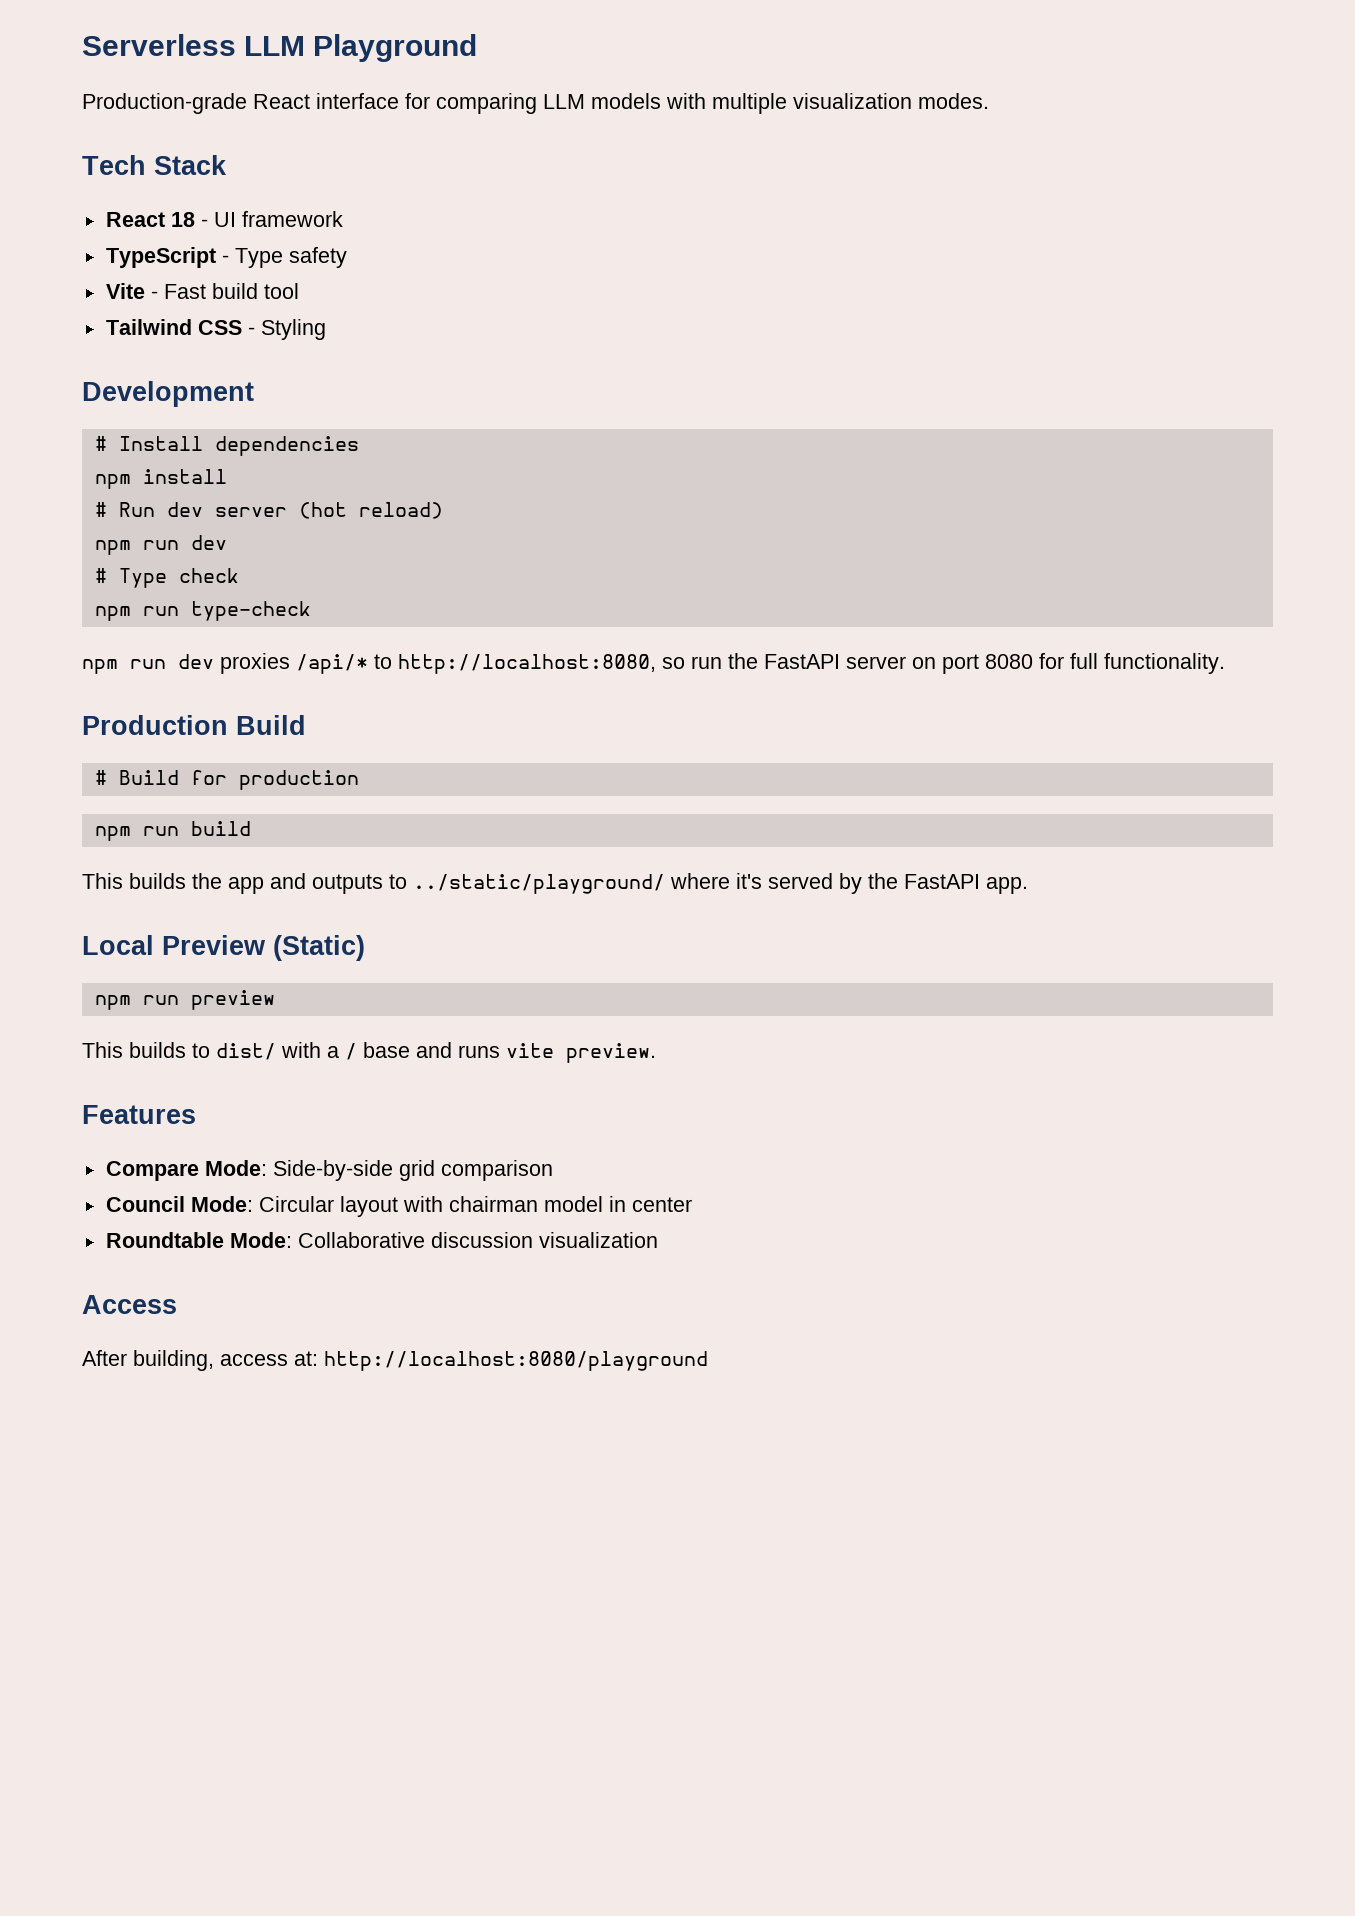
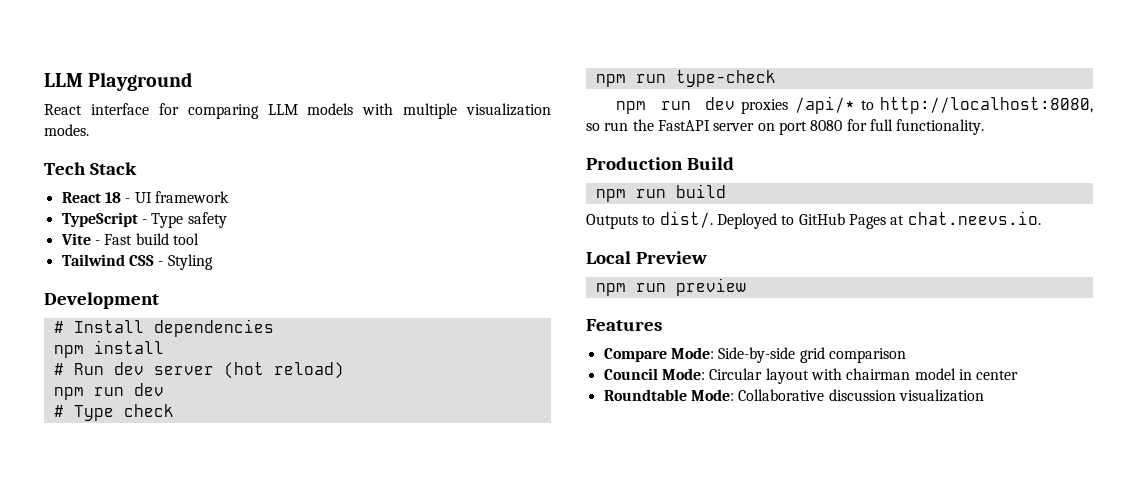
- Serverless LLM Playground
+ LLM Playground
- Production-grade React interface for comparing LLM models with multiple visualization modes.
+ React interface for comparing LLM models with multiple visualization modes.
- # Build for production
- This builds the app and outputs to ../static/playground/ where it's served by the FastAPI app.
+ Outputs to dist/. Deployed to GitHub Pages at chat.neevs.io.
- Local Preview (Static)
+ Local Preview
- This builds to dist/ with a / base and runs vite preview.
- Access
- After building, access at: http://localhost:8080/playground

